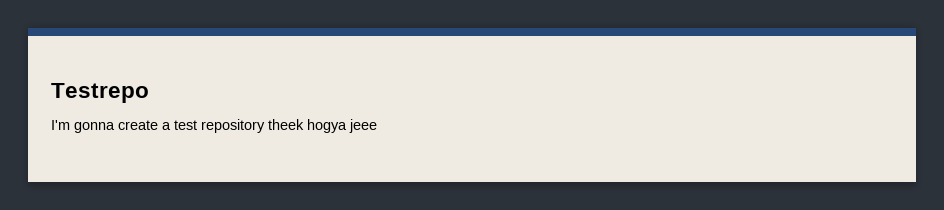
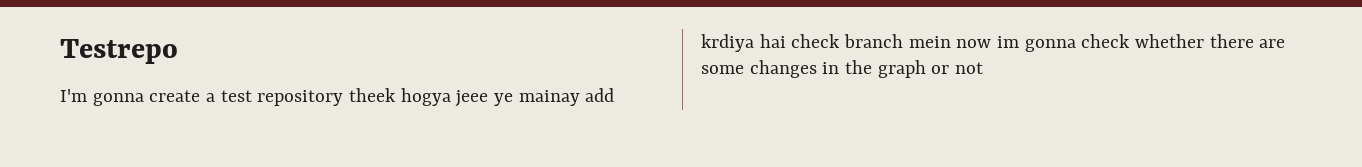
- I'm gonna create a test repository theek hogya jeee
+ I'm gonna create a test repository theek hogya jeee ye mainay add krdiya hai check branch mein now im gonna check whether there are some changes in the graph or not

